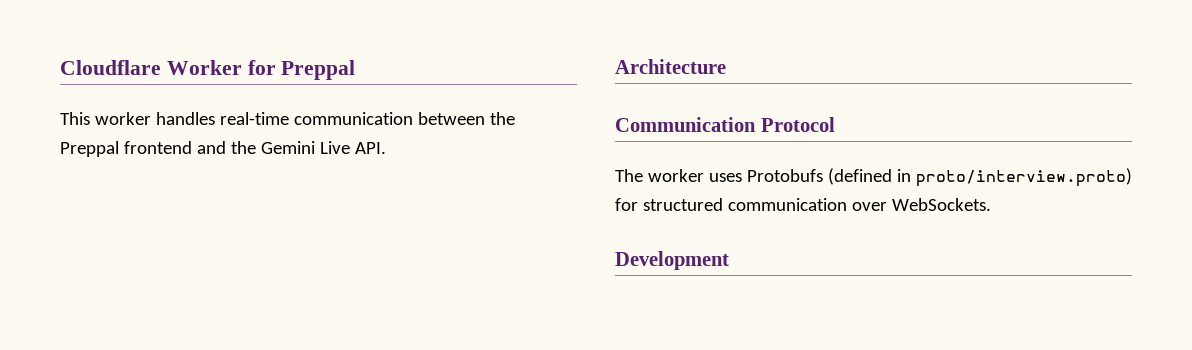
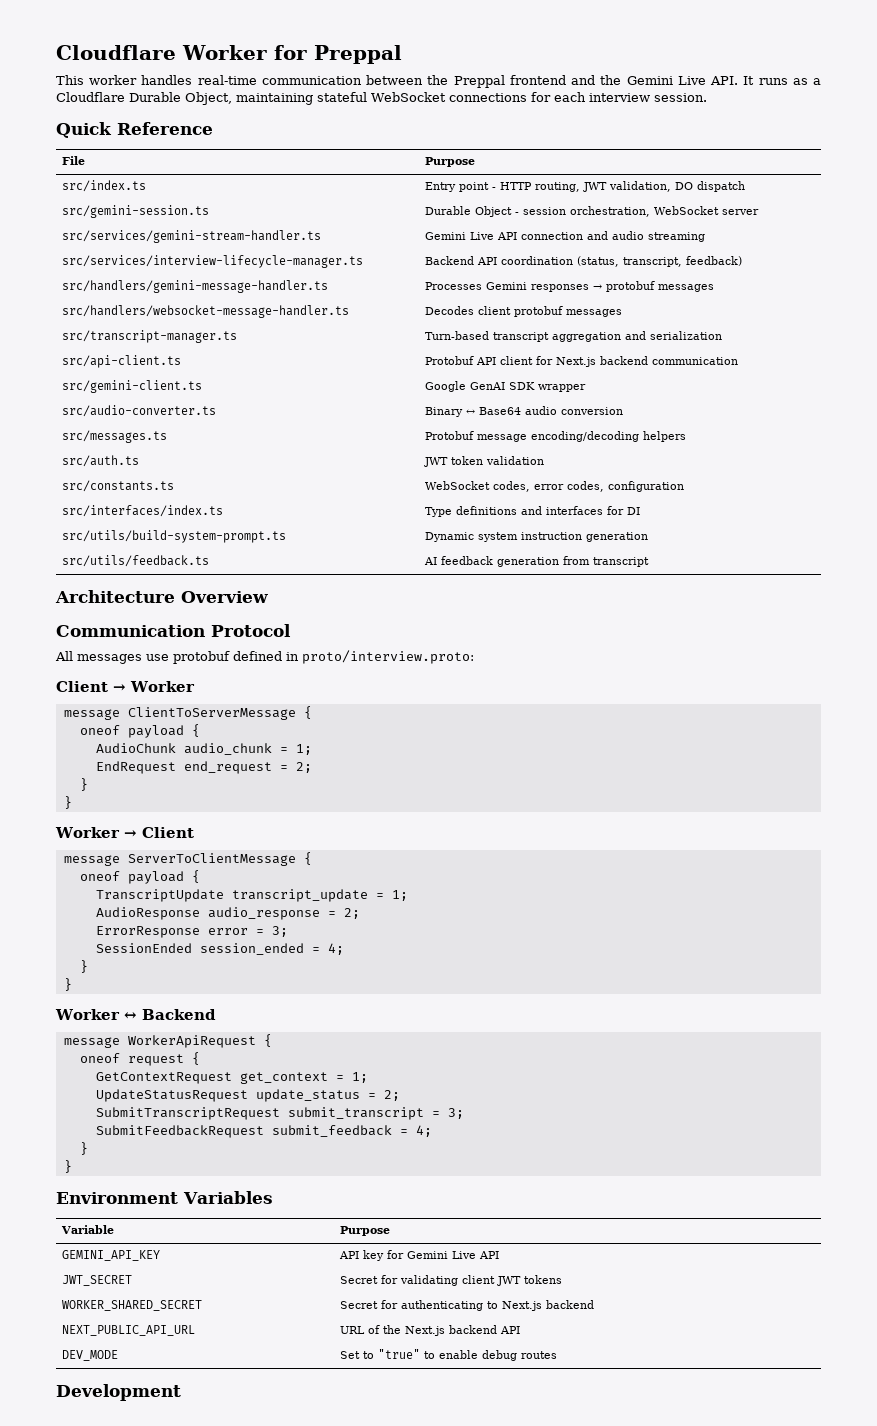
- This worker handles real-time communication between the Preppal frontend and the Gemini Live API.
+ This worker handles real-time communication between the Preppal frontend and the Gemini Live API. It runs as a Cloudflare Durable Object, maintaining stateful WebSocket connections for each interview session.
+ Quick Reference
+ File | Purpose
+ src/index.ts | Entry point - HTTP routing, JWT validation, DO dispatch
+ src/gemini-session.ts | Durable Object - session orchestration, WebSocket server
+ src/services/gemini-stream-handler.ts | Gemini Live API connection and audio streaming
+ src/services/interview-lifecycle-manager.ts | Backend API coordination (status, transcript, feedback)
+ src/handlers/gemini-message-handler.ts | Processes Gemini responses → protobuf messages
+ src/handlers/websocket-message-handler.ts | Decodes client protobuf messages
+ src/transcript-manager.ts | Turn-based transcript aggregation and serialization
+ src/api-client.ts | Protobuf API client for Next.js backend communication
+ src/gemini-client.ts | Google GenAI SDK wrapper
+ src/audio-converter.ts | Binary ↔ Base64 audio conversion
+ src/messages.ts | Protobuf message encoding/decoding helpers
+ src/auth.ts | JWT token validation
+ src/constants.ts | WebSocket codes, error codes, configuration
+ src/interfaces/index.ts | Type definitions and interfaces for DI
+ src/utils/build-system-prompt.ts | Dynamic system instruction generation
+ src/utils/feedback.ts | AI feedback generation from transcript
- Architecture
+ Architecture Overview
- The worker uses Protobufs (defined in proto/interview.proto) for structured communication over WebSockets.
+ All messages use protobuf defined in proto/interview.proto:
+ Client → Worker
+ message ClientToServerMessage {
+ oneof payload {
+ AudioChunk audio_chunk = 1;
+ EndRequest end_request = 2;
+ }
+ }
+ Worker → Client
+ message ServerToClientMessage {
+ oneof payload {
+ TranscriptUpdate transcript_update = 1;
+ AudioResponse audio_response = 2;
+ ErrorResponse error = 3;
+ SessionEnded session_ended = 4;
+ }
+ }
+ Worker ↔ Backend
+ message WorkerApiRequest {
+ oneof request {
+ GetContextRequest get_context = 1;
+ UpdateStatusRequest update_status = 2;
+ SubmitTranscriptRequest submit_transcript = 3;
+ SubmitFeedbackRequest submit_feedback = 4;
+ }
+ }
+ Environment Variables
+ Variable | Purpose
+ GEMINI_API_KEY | API key for Gemini Live API
+ JWT_SECRET | Secret for validating client JWT tokens
+ WORKER_SHARED_SECRET | Secret for authenticating to Next.js backend
+ NEXT_PUBLIC_API_URL | URL of the Next.js backend API
+ DEV_MODE | Set to "true" to enable debug routes

